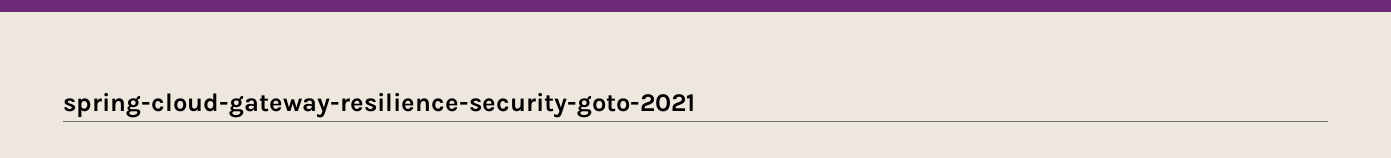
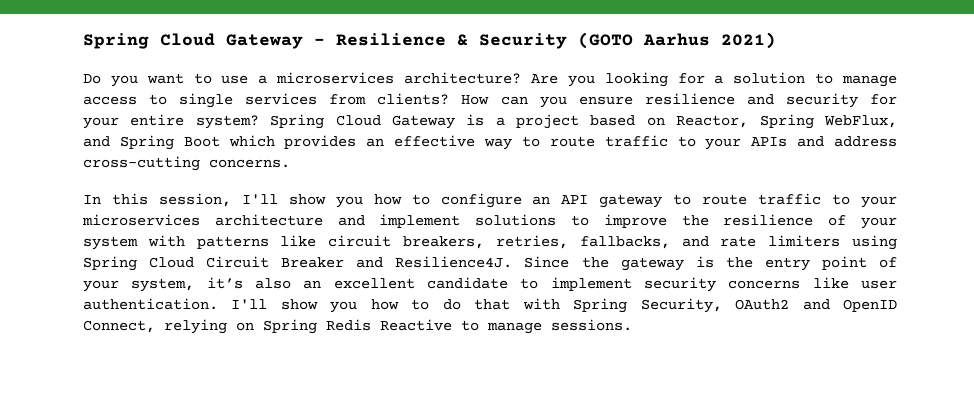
- spring-cloud-gateway-resilience-security-goto-2021
+ Spring Cloud Gateway - Resilience & Security (GOTO Aarhus 2021)
+ Do you want to use a microservices architecture? Are you looking for a solution to manage access to single services from clients? How can you ensure resilience and security for your entire system? Spring Cloud Gateway is a project based on Reactor, Spring WebFlux, and Spring Boot which provides an effective way to route traffic to your APIs and address cross-cutting concerns.
+ In this session, I'll show you how to configure an API gateway to route traffic to your microservices architecture and implement solutions to improve the resilience of your system with patterns like circuit breakers, retries, fallbacks, and rate limiters using Spring Cloud Circuit Breaker and Resilience4J. Since the gateway is the entry point of your system, it’s also an excellent candidate to implement security concerns like user authentication. I'll show you how to do that with Spring Security, OAuth2 and OpenID Connect, relying on Spring Redis Reactive to manage sessions.

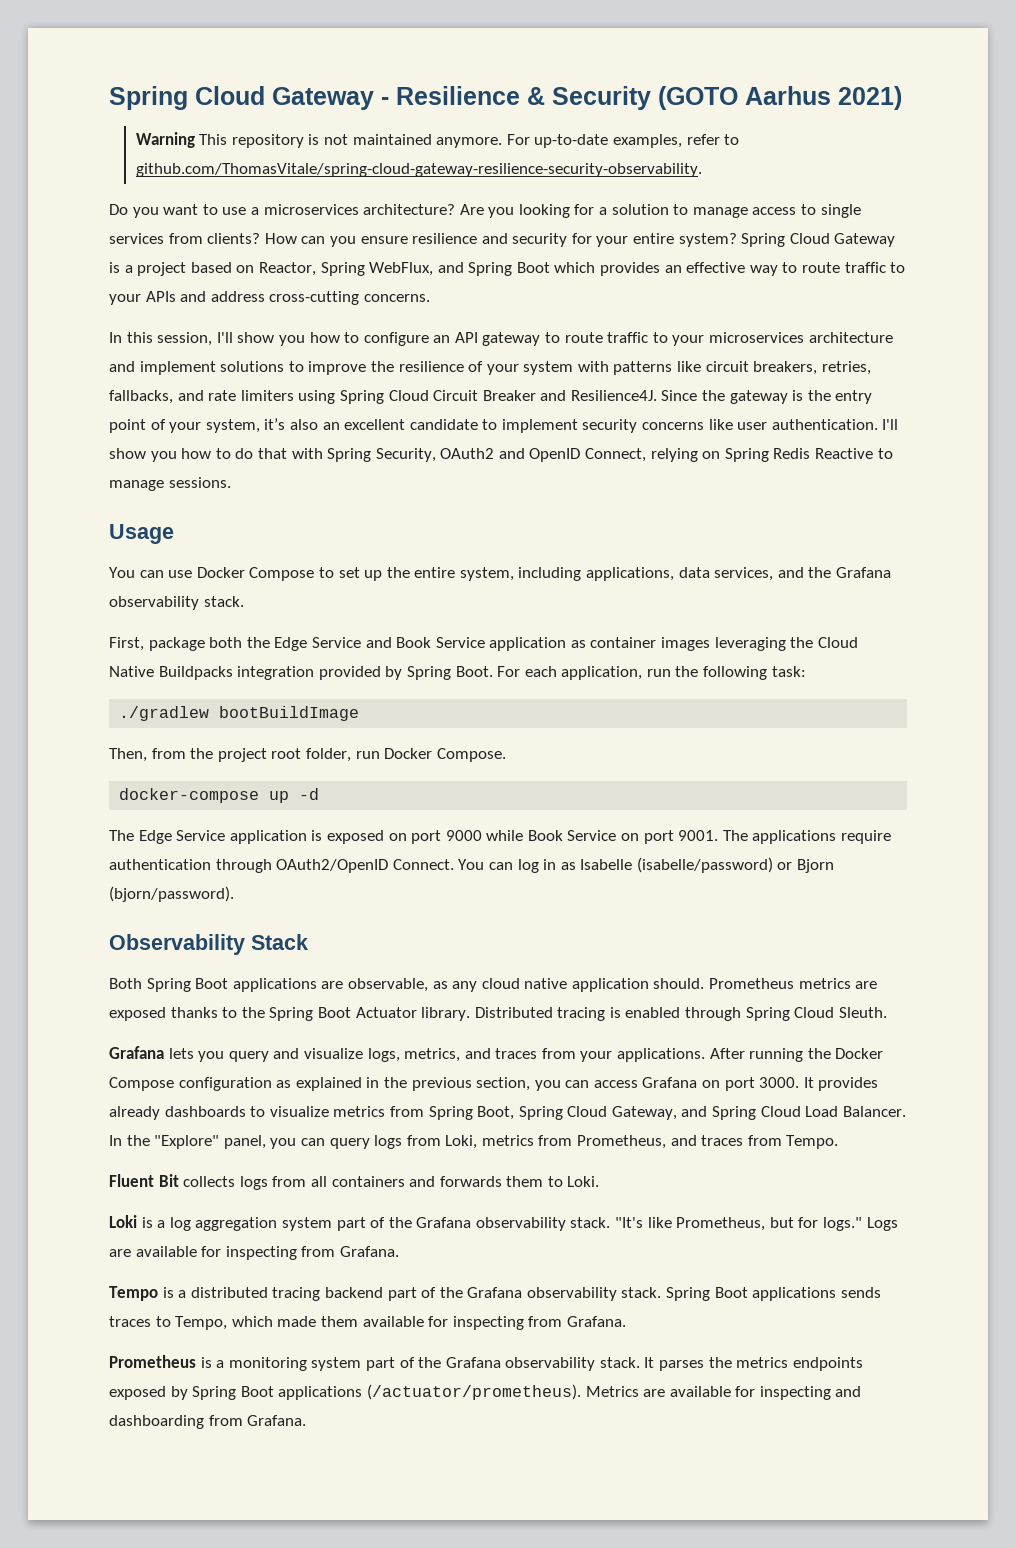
+ Warning This repository is not maintained anymore. For up-to-date examples, refer to github.com/ThomasVitale/spring-cloud-gateway-resilience-security-observability.
+ Usage
+ You can use Docker Compose to set up the entire system, including applications, data services, and the Grafana observability stack.
+ First, package both the Edge Service and Book Service application as container images leveraging the Cloud Native Buildpacks integration provided by Spring Boot. For each application, run the following task:
+ ./gradlew bootBuildImage
+ Then, from the project root folder, run Docker Compose.
+ docker-compose up -d
+ The Edge Service application is exposed on port 9000 while Book Service on port 9001. The applications require authentication through OAuth2/OpenID Connect. You can log in as Isabelle (isabelle/password) or Bjorn (bjorn/password).
+ Observability Stack
+ Both Spring Boot applications are observable, as any cloud native application should. Prometheus metrics are exposed thanks to the Spring Boot Actuator library. Distributed tracing is enabled through Spring Cloud Sleuth.
+ Grafana lets you query and visualize logs, metrics, and traces from your applications. After running the Docker Compose configuration as explained in the previous section, you can access Grafana on port 3000. It provides already dashboards to visualize metrics from Spring Boot, Spring Cloud Gateway, and Spring Cloud Load Balancer. In the "Explore" panel, you can query logs from Loki, metrics from Prometheus, and traces from Tempo.
+ Fluent Bit collects logs from all containers and forwards them to Loki.
+ Loki is a log aggregation system part of the Grafana observability stack. "It's like Prometheus, but for logs." Logs are available for inspecting from Grafana.
+ Tempo is a distributed tracing backend part of the Grafana observability stack. Spring Boot applications sends traces to Tempo, which made them available for inspecting from Grafana.
+ Prometheus is a monitoring system part of the Grafana observability stack. It parses the metrics endpoints exposed by Spring Boot applications (/actuator/prometheus). Metrics are available for inspecting and dashboarding from Grafana.

